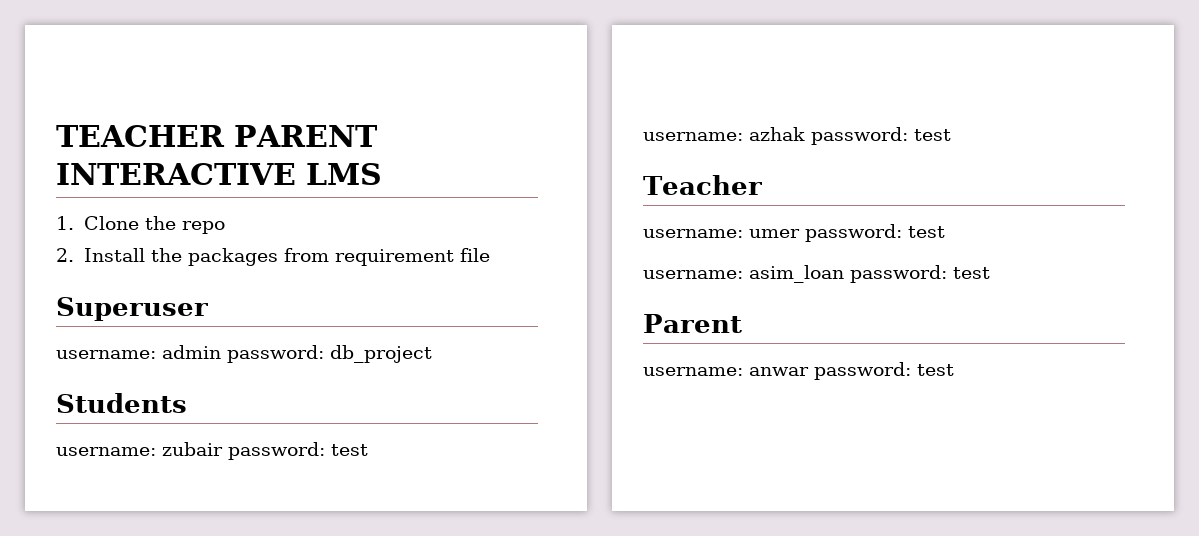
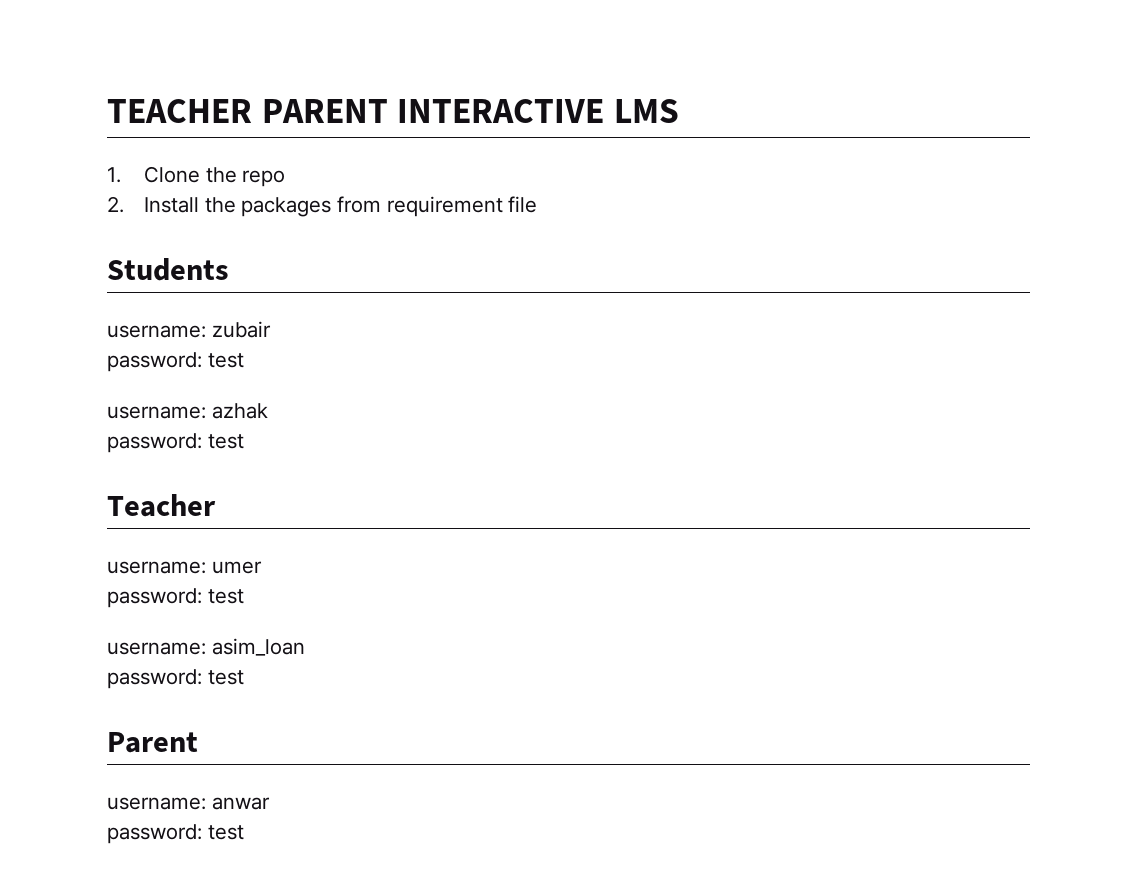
- Superuser
- username: admin password: db_project
- username: zubair password: test
+ username: zubair
+ password: test
- username: azhak password: test
+ username: azhak
+ password: test
- username: umer password: test
+ username: umer
+ password: test
- username: asim_loan password: test
+ username: asim_loan
+ password: test
- username: anwar password: test
+ username: anwar
+ password: test

